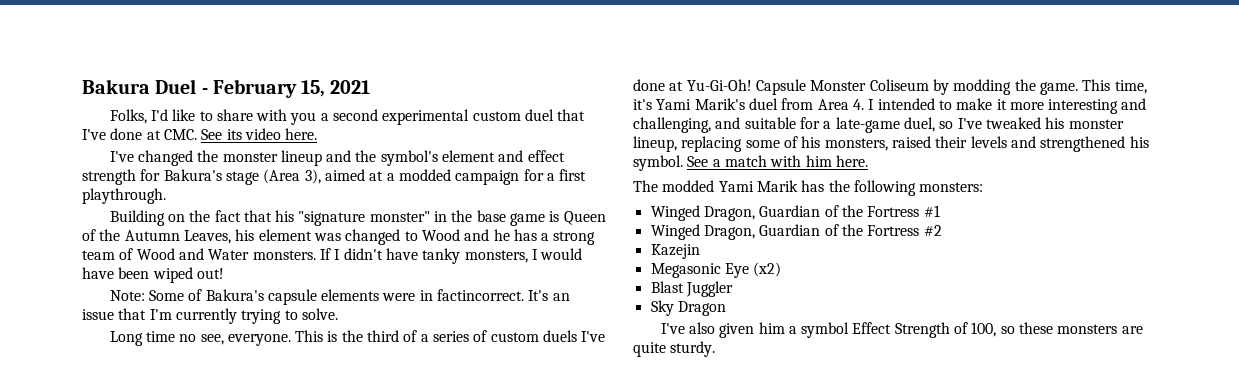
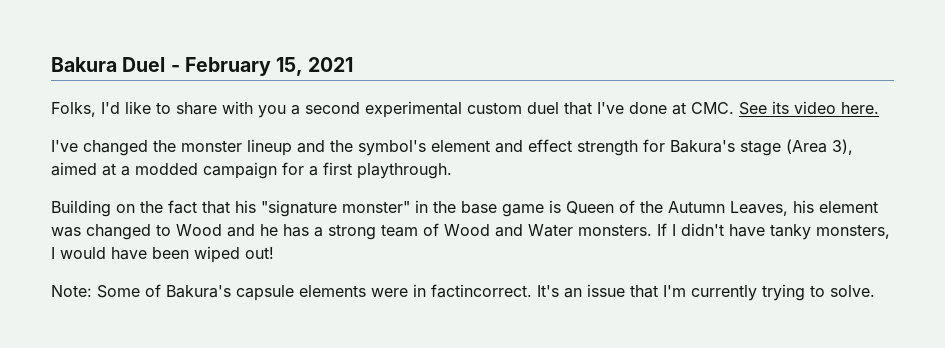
- Long time no see, everyone. This is the third of a series of custom duels I've done at Yu-Gi-Oh! Capsule Monster Coliseum by modding the game. This time, it's Yami Marik's duel from Area 4. I intended to make it more interesting and challenging, and suitable for a late-game duel, so I've tweaked his monster lineup, replacing some of his monsters, raised their levels and strengthened his symbol. See a match with him here.
- The modded Yami Marik has the following monsters:
- Winged Dragon, Guardian of the Fortress #1
- Winged Dragon, Guardian of the Fortress #2
- Kazejin
- Megasonic Eye (x2)
- Blast Juggler
- Sky Dragon
- I've also given him a symbol Effect Strength of 100, so these monsters are quite sturdy.

